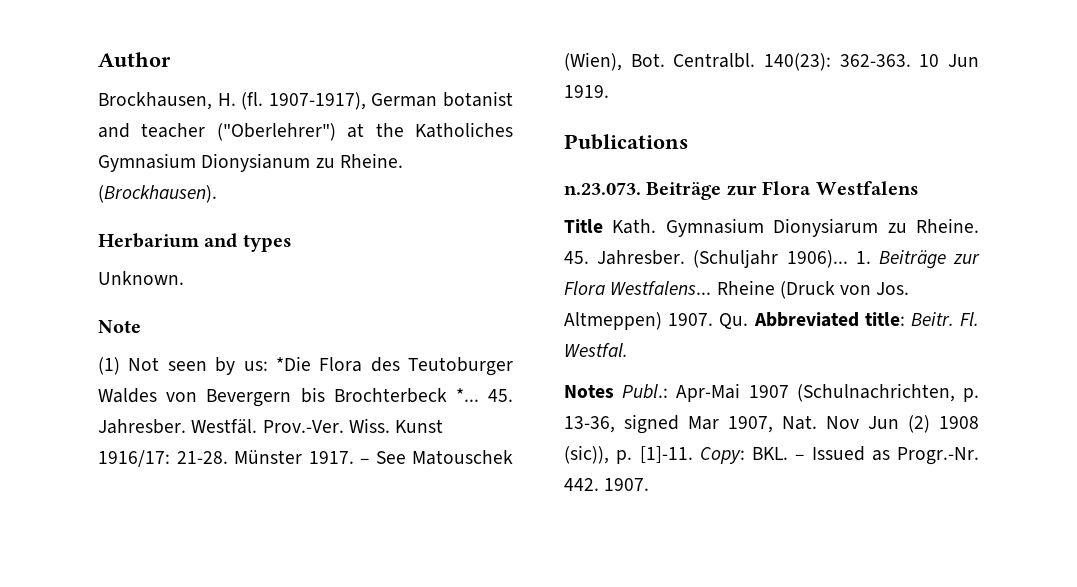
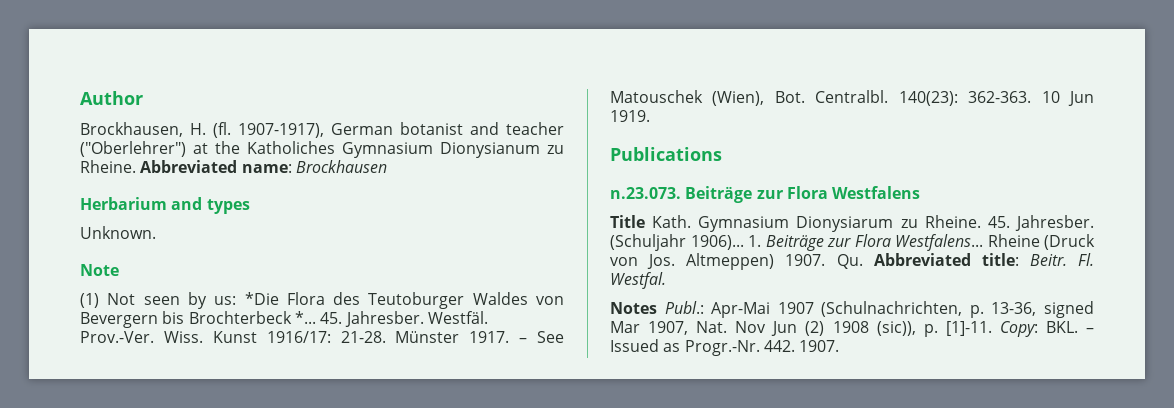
- (Brockhausen).
+ Abbreviated name: Brockhausen

